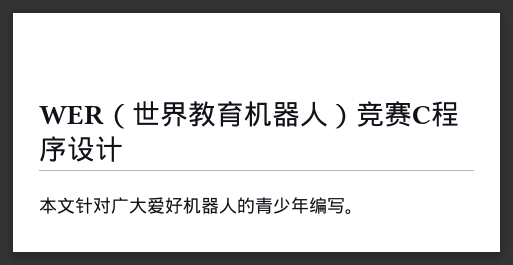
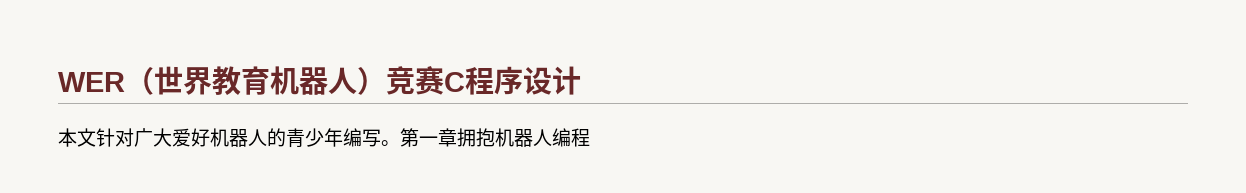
+ 第一章拥抱机器人编程

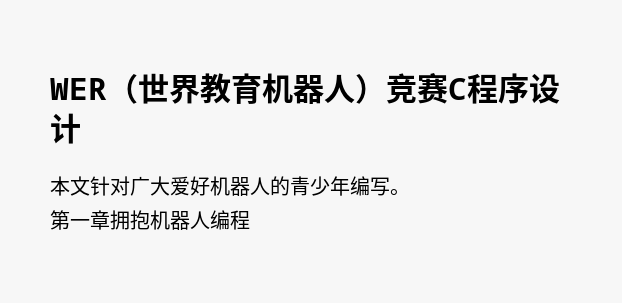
- 本文针对广大爱好机器人的青少年编写。第一章拥抱机器人编程
+ 本文针对广大爱好机器人的青少年编写。
+ 第一章拥抱机器人编程

